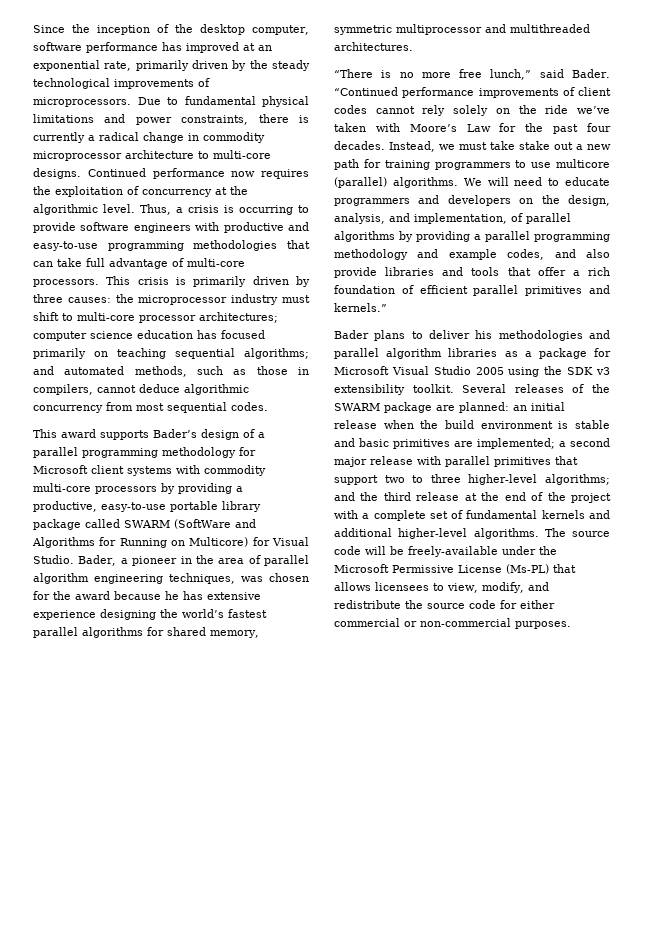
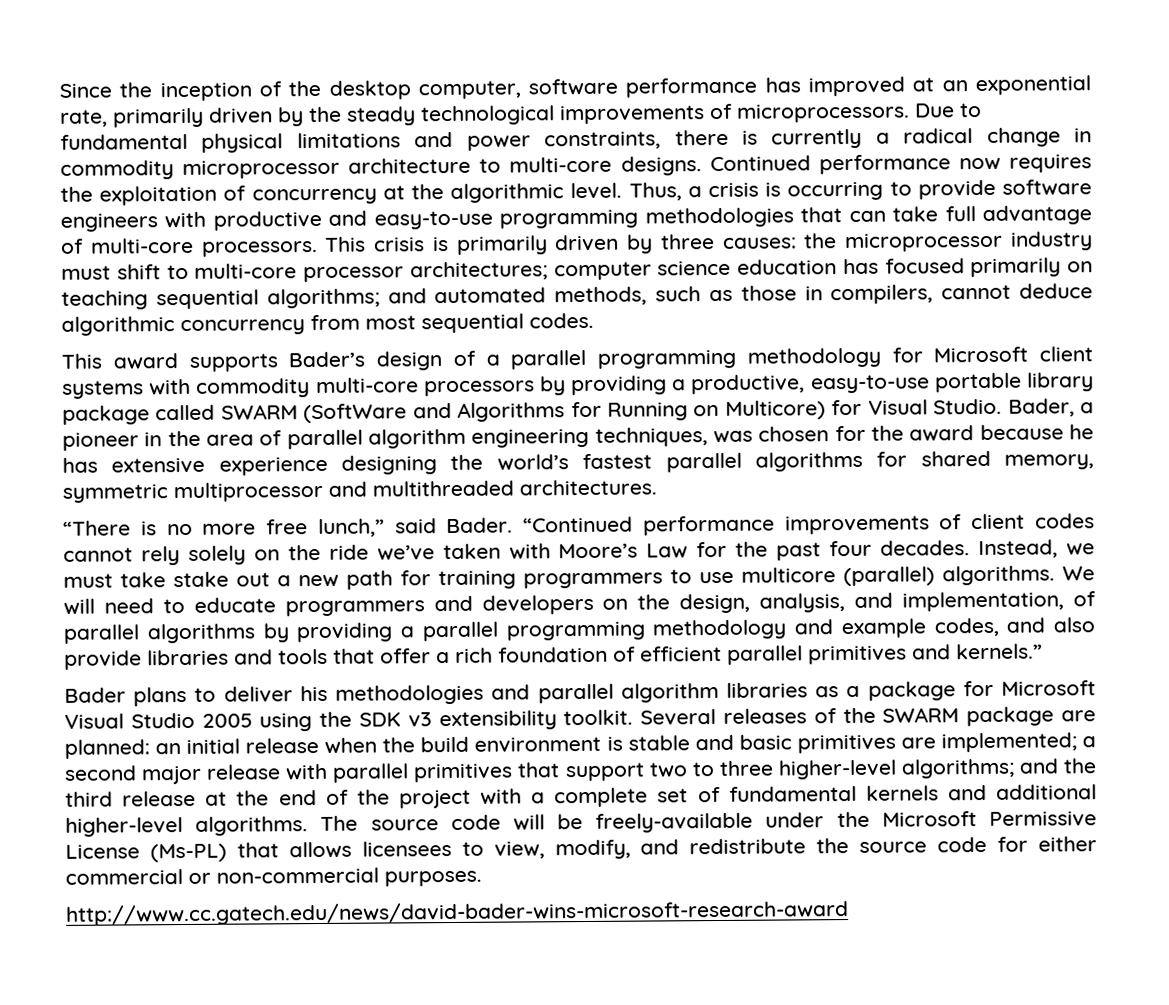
+ http://www.cc.gatech.edu/news/david-bader-wins-microsoft-research-award

